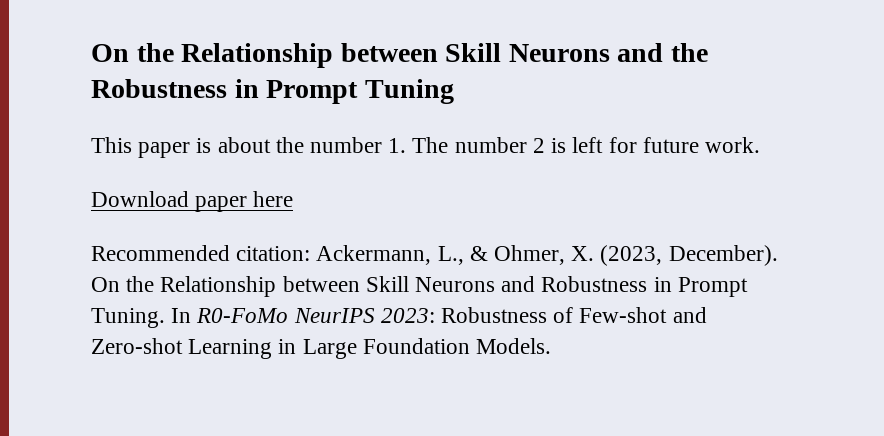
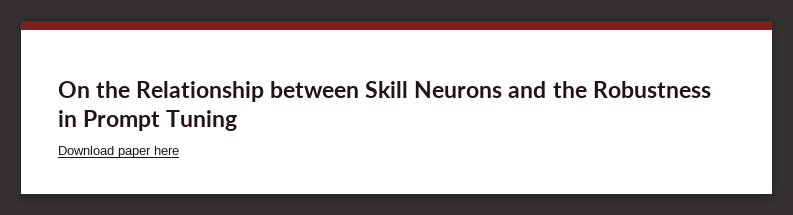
- This paper is about the number 1. The number 2 is left for future work.
  Download paper here
- Recommended citation: Ackermann, L., & Ohmer, X. (2023, December). On the Relationship between Skill Neurons and Robustness in Prompt Tuning. In R0-FoMo NeurIPS 2023: Robustness of Few-shot and Zero-shot Learning in Large Foundation Models.

